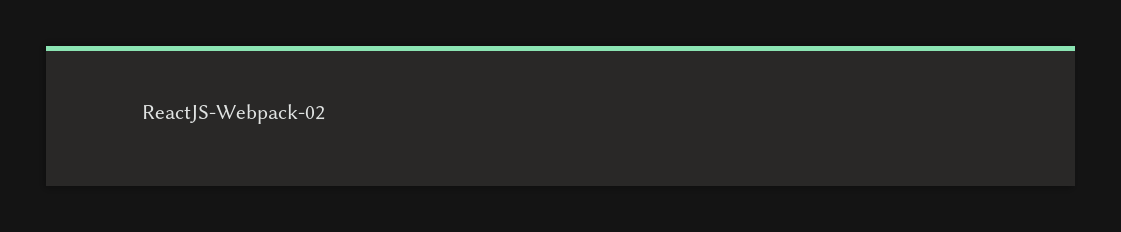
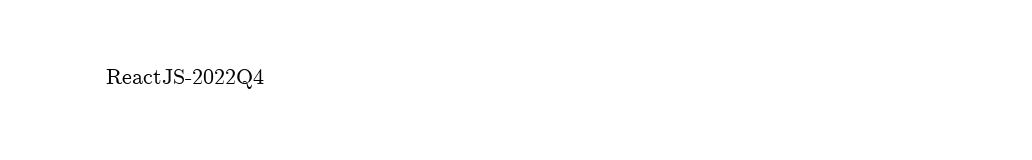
- ReactJS-Webpack-02
+ ReactJS-2022Q4

